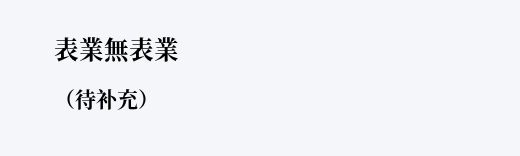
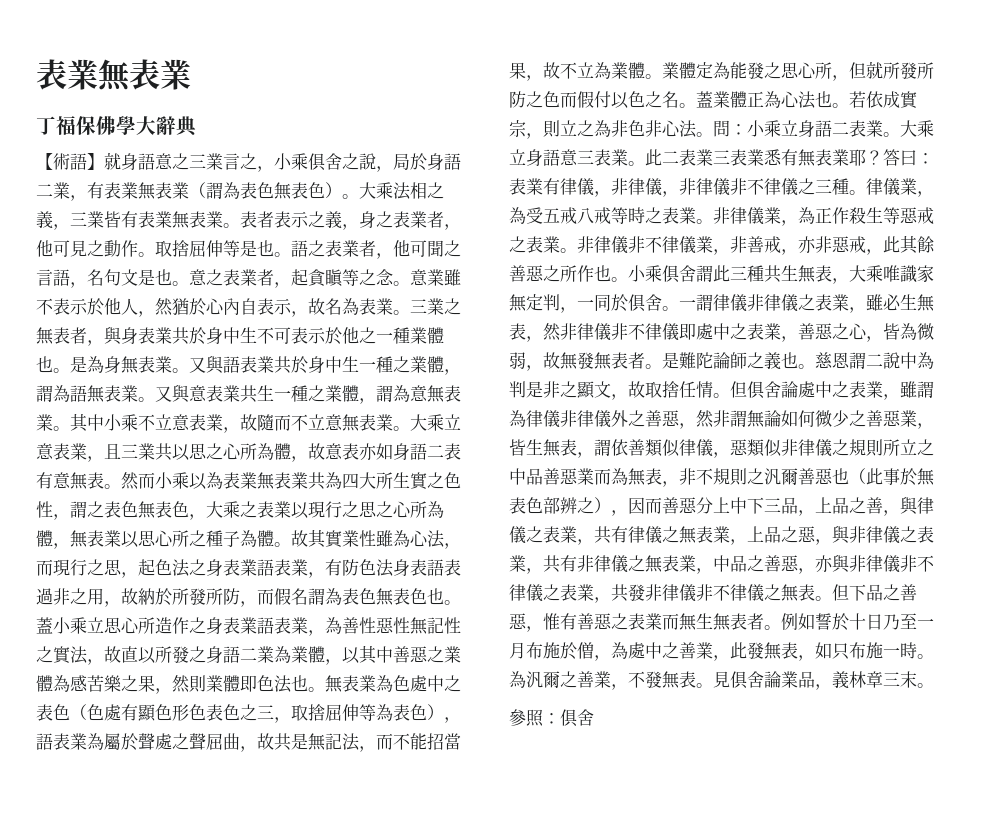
- （待补充）
+ 丁福保佛學大辭典
+ 【術語】就身語意之三業言之，小乘俱舍之說，局於身語二業，有表業無表業（謂為表色無表色）。大乘法相之義，三業皆有表業無表業。表者表示之義，身之表業者，他可見之動作。取捨屈伸等是也。語之表業者，他可聞之言語，名句文是也。意之表業者，起貪瞋等之念。意業雖不表示於他人，然猶於心內自表示，故名為表業。三業之無表者，與身表業共於身中生不可表示於他之一種業體也。是為身無表業。又與語表業共於身中生一種之業體，謂為語無表業。又與意表業共生一種之業體，謂為意無表業。其中小乘不立意表業，故隨而不立意無表業。大乘立意表業，且三業共以思之心所為體，故意表亦如身語二表有意無表。然而小乘以為表業無表業共為四大所生實之色性，謂之表色無表色，大乘之表業以現行之思之心所為體，無表業以思心所之種子為體。故其實業性雖為心法，而現行之思，起色法之身表業語表業，有防色法身表語表過非之用，故納於所發所防，而假名謂為表色無表色也。蓋小乘立思心所造作之身表業語表業，為善性惡性無記性之實法，故直以所發之身語二業為業體，以其中善惡之業體為感苦樂之果，然則業體即色法也。無表業為色處中之表色（色處有顯色形色表色之三，取捨屈伸等為表色），語表業為屬於聲處之聲屈曲，故共是無記法，而不能招當果，故不立為業體。業體定為能發之思心所，但就所發所防之色而假付以色之名。蓋業體正為心法也。若依成實宗，則立之為非色非心法。問：小乘立身語二表業。大乘立身語意三表業。此二表業三表業悉有無表業耶？答曰：表業有律儀，非律儀，非律儀非不律儀之三種。律儀業，為受五戒八戒等時之表業。非律儀業，為正作殺生等惡戒之表業。非律儀非不律儀業，非善戒，亦非惡戒，此其餘善惡之所作也。小乘俱舍謂此三種共生無表，大乘唯識家無定判，一同於俱舍。一謂律儀非律儀之表業，雖必生無表，然非律儀非不律儀即處中之表業，善惡之心，皆為微弱，故無發無表者。是難陀論師之義也。慈恩謂二說中為判是非之顯文，故取捨任情。但俱舍論處中之表業，雖謂為律儀非律儀外之善惡，然非謂無論如何微少之善惡業，皆生無表，謂依善類似律儀，惡類似非律儀之規則所立之中品善惡業而為無表，非不規則之汎爾善惡也（此事於無表色部辨之），因而善惡分上中下三品，上品之善，與律儀之表業，共有律儀之無表業，上品之惡，與非律儀之表業，共有非律儀之無表業，中品之善惡，亦與非律儀非不律儀之表業，共發非律儀非不律儀之無表。但下品之善惡，惟有善惡之表業而無生無表者。例如誓於十日乃至一月布施於僧，為處中之善業，此發無表，如只布施一時。為汎爾之善業，不發無表。見俱舍論業品，義林章三末。
+ 參照：俱舍

